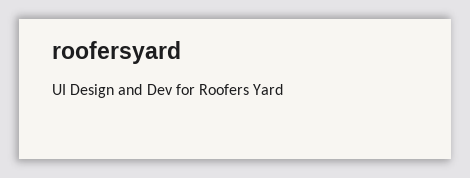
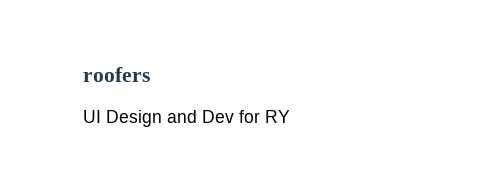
- roofersyard
+ roofers
- UI Design and Dev for Roofers Yard
+ UI Design and Dev for RY

